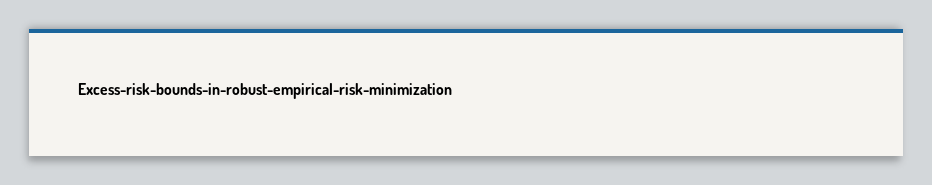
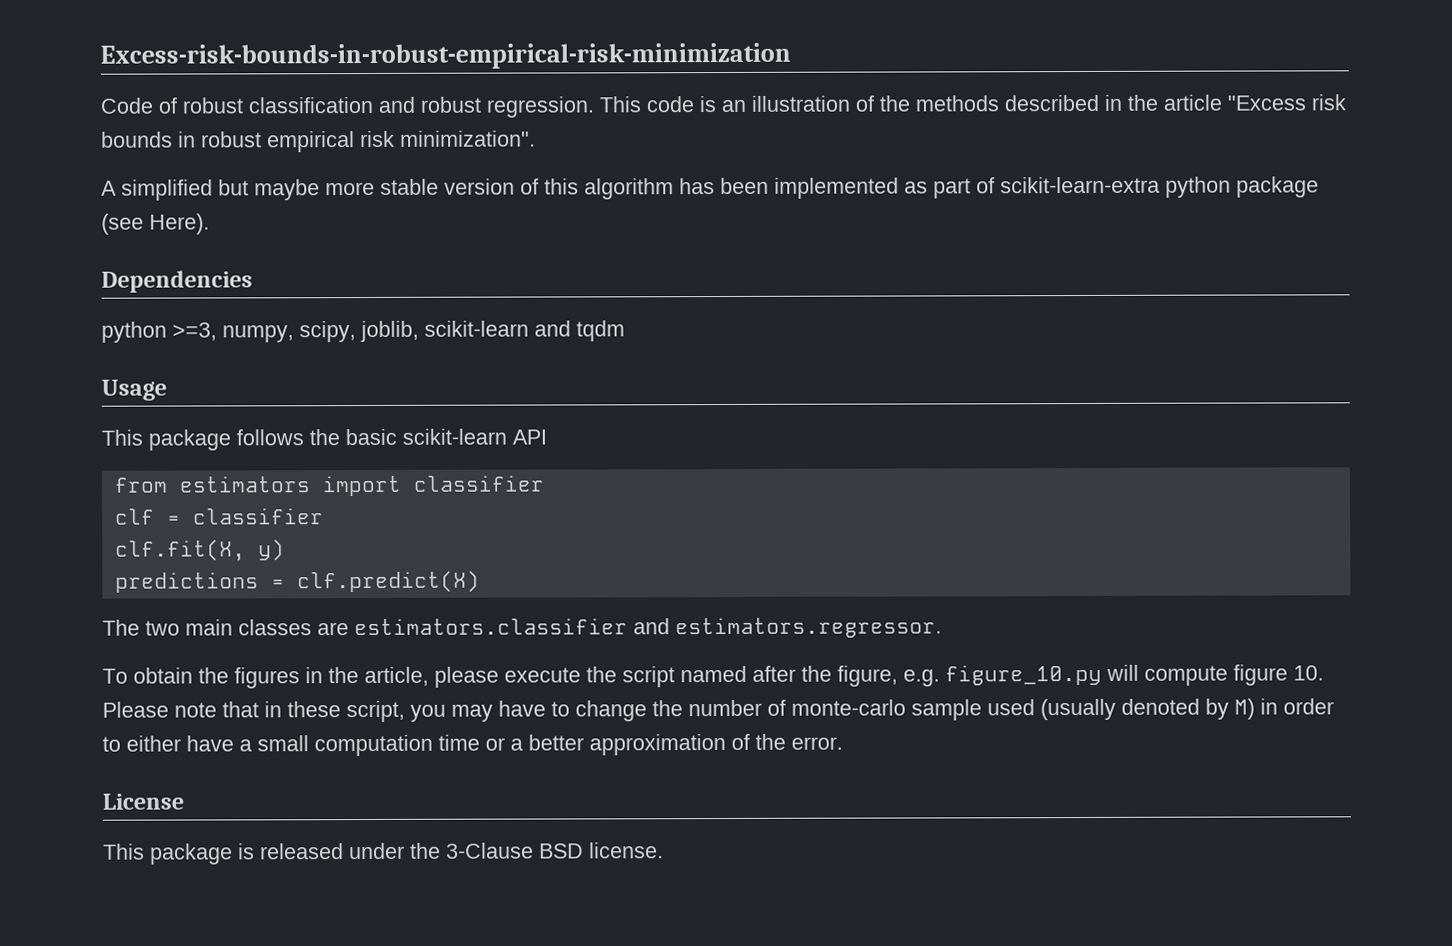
+ Code of robust classification and robust regression. This code is an illustration of the methods described in the article "Excess risk bounds in robust empirical risk minimization".
+ A simplified but maybe more stable version of this algorithm has been implemented as part of scikit-learn-extra python package (see Here).
+ Dependencies
+ python >=3, numpy, scipy, joblib, scikit-learn and tqdm
+ Usage
+ This package follows the basic scikit-learn API
+ from estimators import classifier
+ clf = classifier
+ clf.fit(X, y)
+ predictions = clf.predict(X)
+ The two main classes are estimators.classifier and estimators.regressor.
+ To obtain the figures in the article, please execute the script named after the figure, e.g. figure_10.py will compute figure 10. Please note that in these script, you may have to change the number of monte-carlo sample used (usually denoted by M) in order to either have a small computation time or a better approximation of the error.
+ License
+ This package is released under the 3-Clause BSD license.

